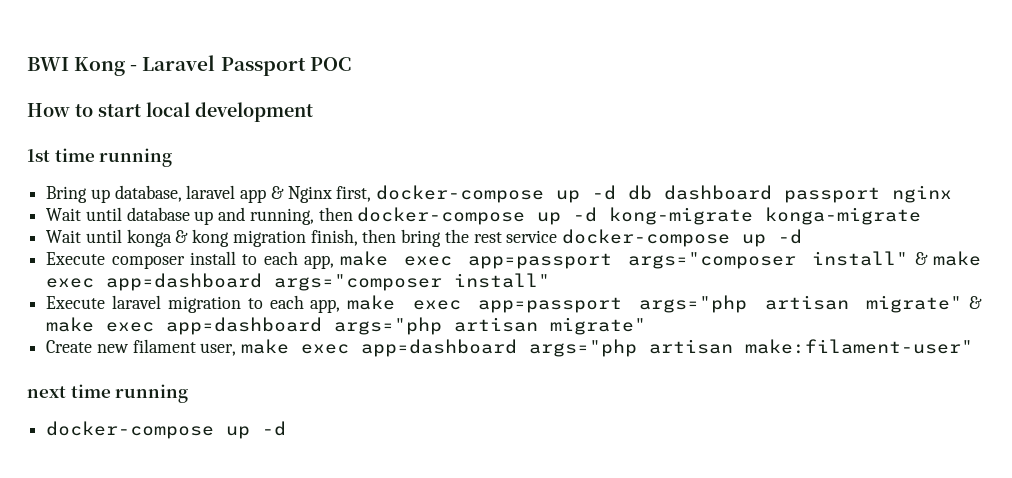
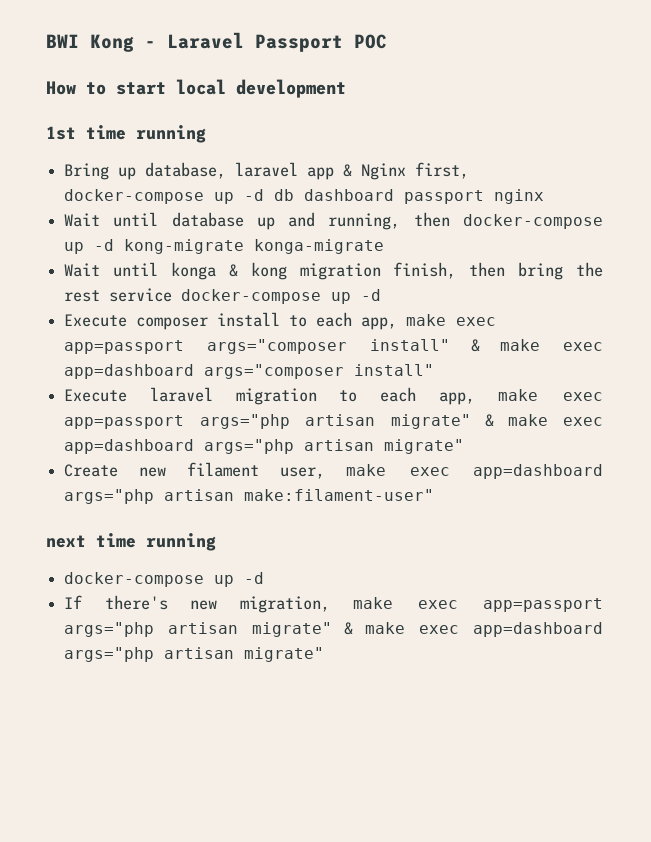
+ If there's new migration, make exec app=passport args="php artisan migrate" & make exec app=dashboard args="php artisan migrate"

